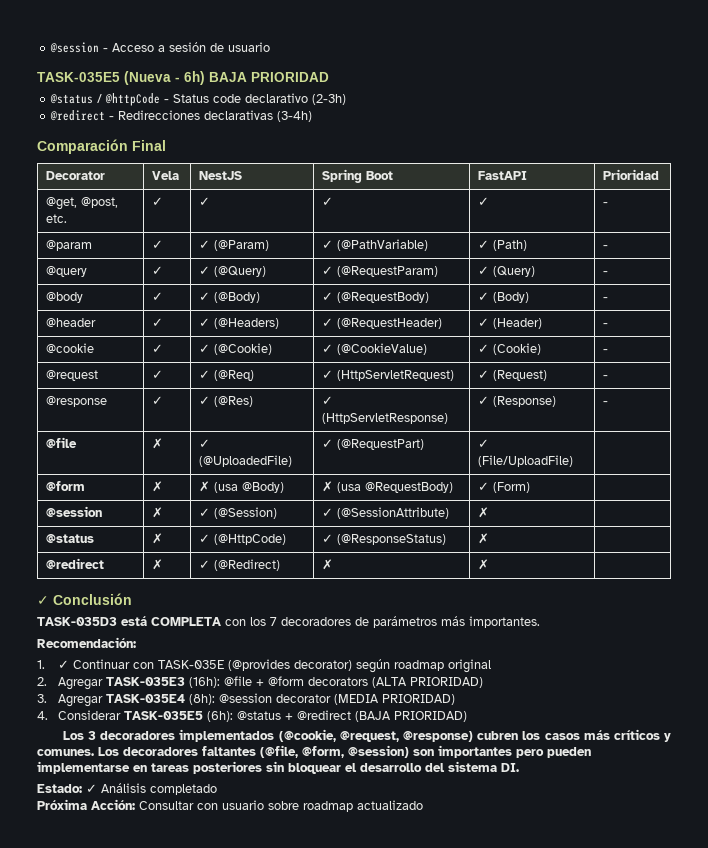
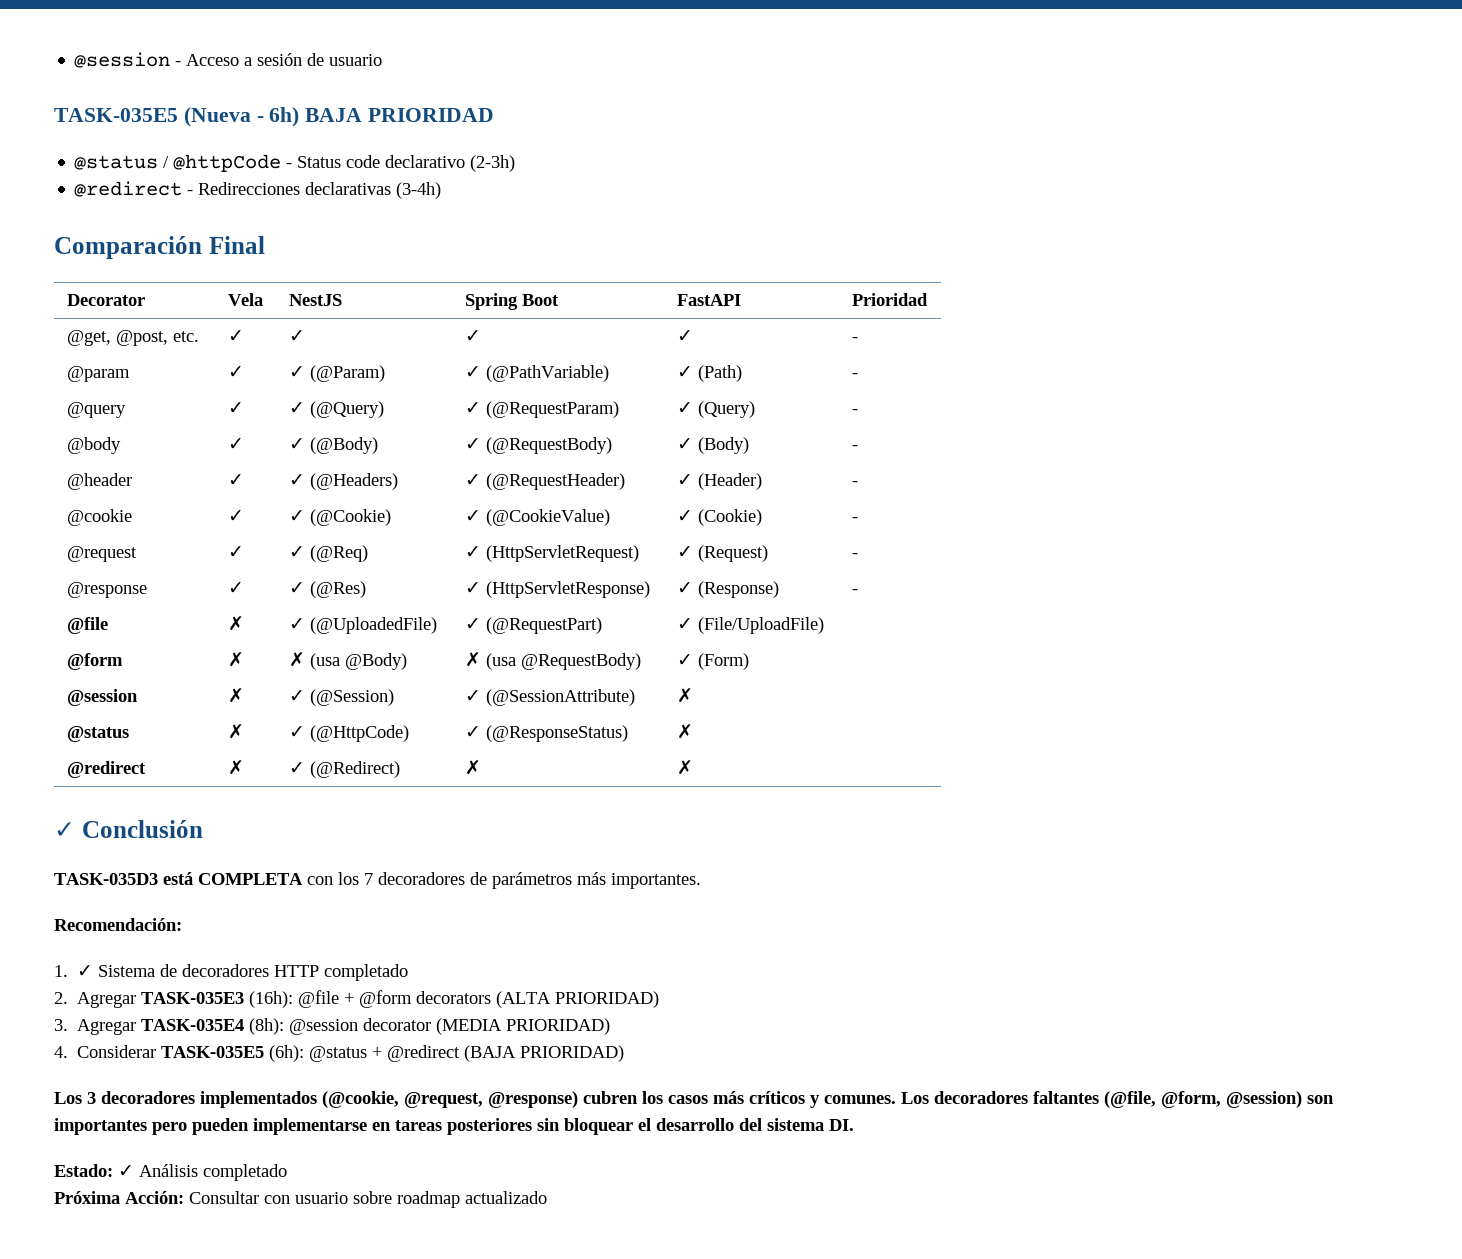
- 1. ✓ Continuar con TASK-035E (@provides decorator) según roadmap original
+ 1. ✓ Sistema de decoradores HTTP completado

